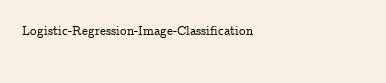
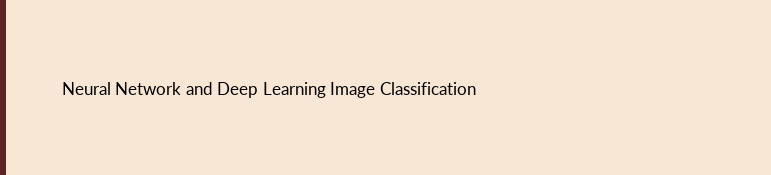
- Logistic-Regression-Image-Classification
+ Neural Network and Deep Learning Image Classification

